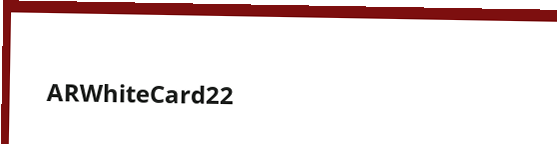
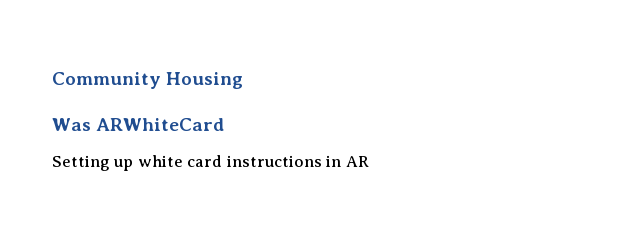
- ARWhiteCard22
+ Community Housing
+ Was ARWhiteCard
+ Setting up white card instructions in AR

